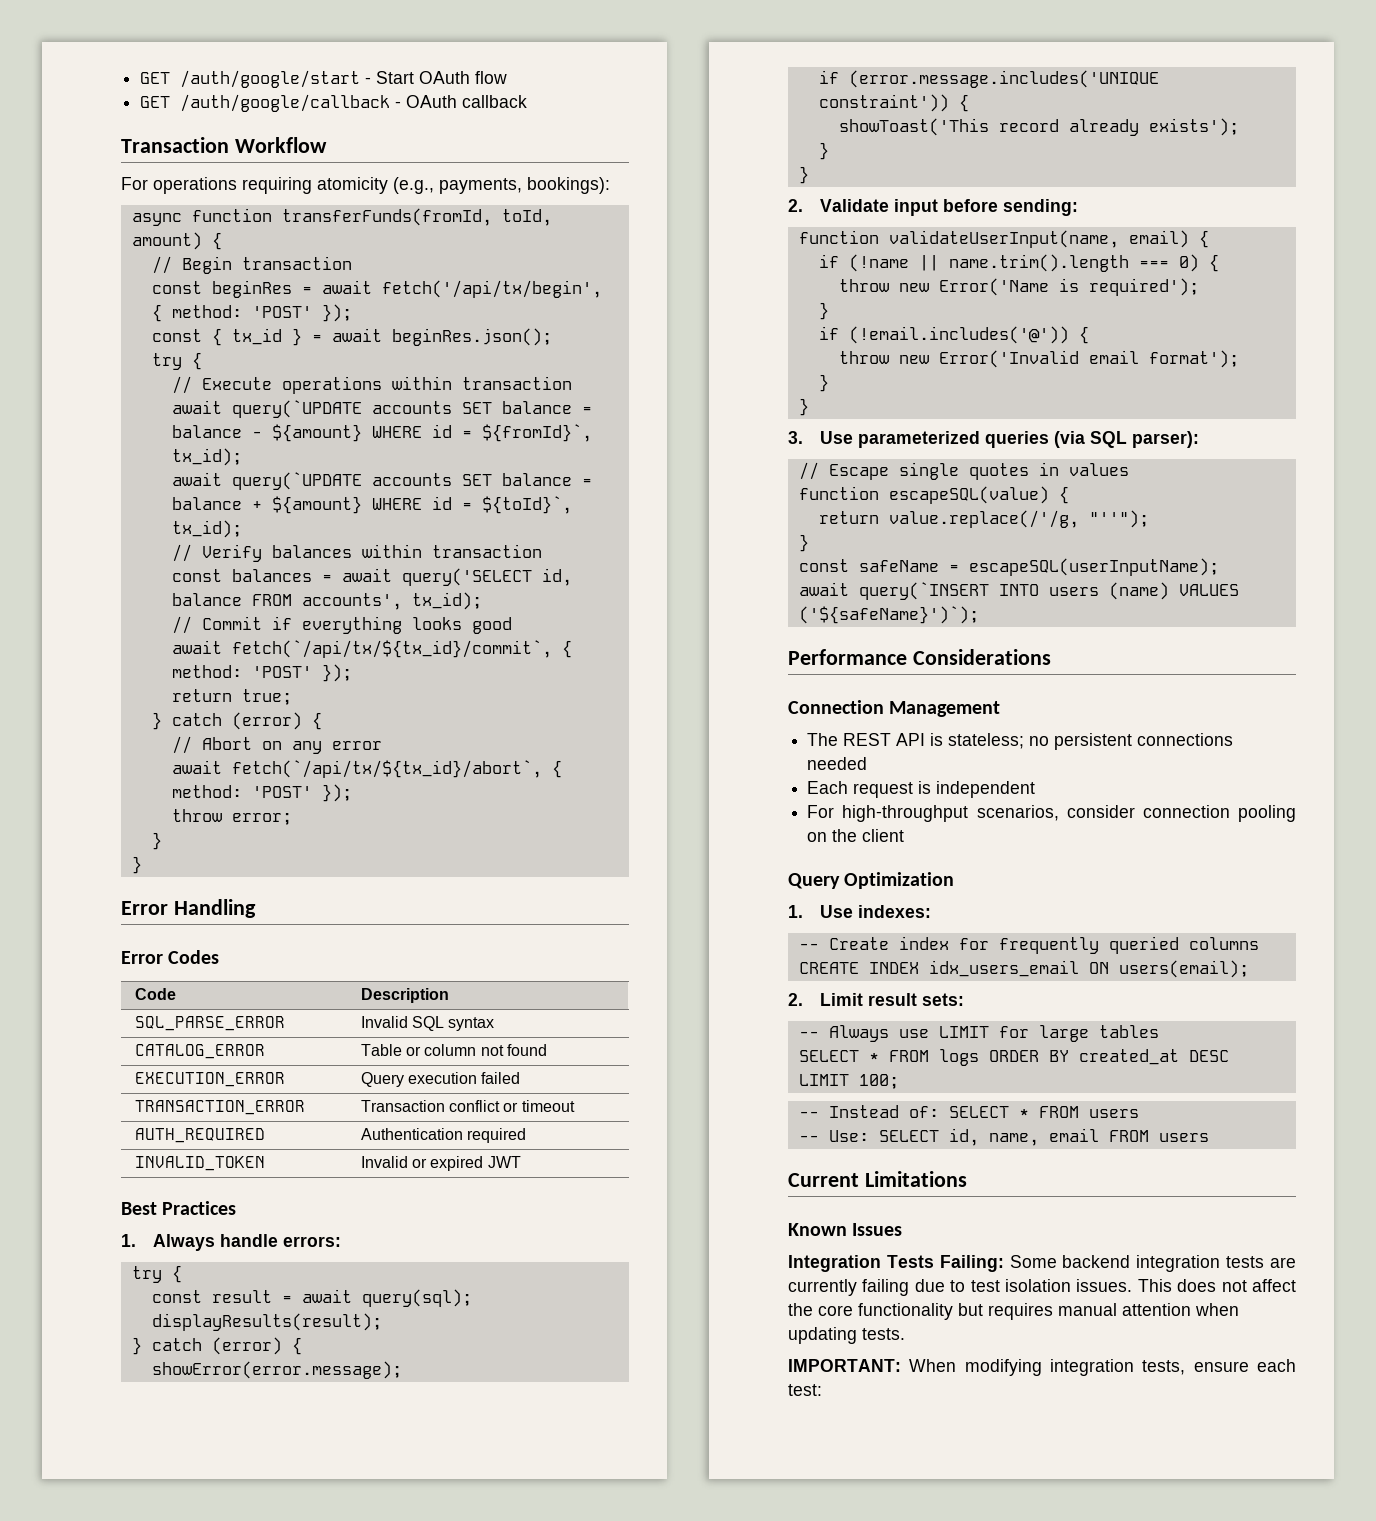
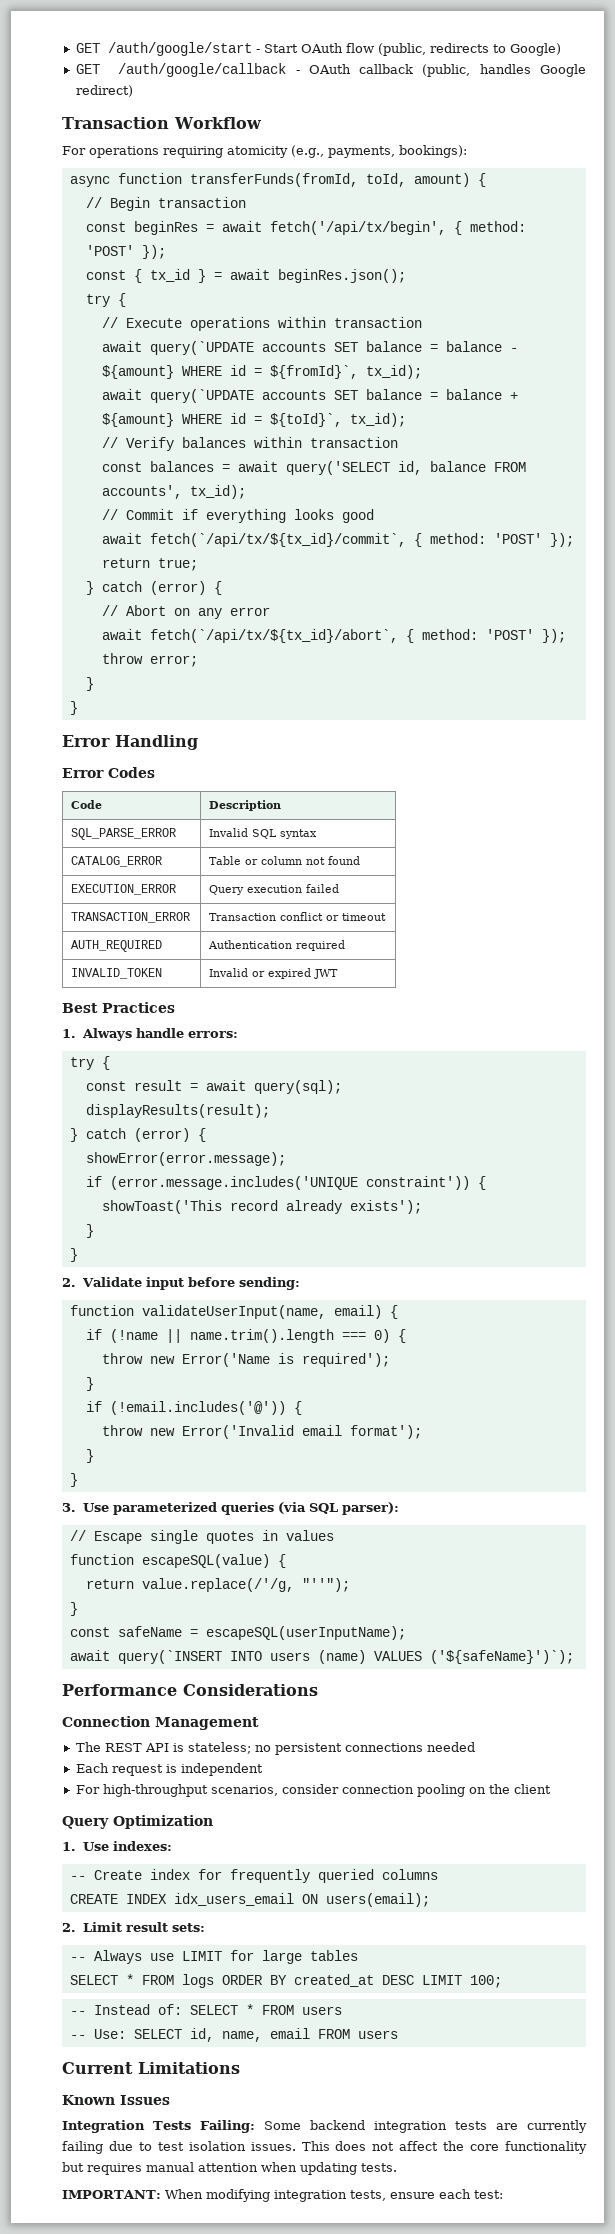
- GET /auth/google/start - Start OAuth flow
+ GET /auth/google/start - Start OAuth flow (public, redirects to Google)
- GET /auth/google/callback - OAuth callback
+ GET /auth/google/callback - OAuth callback (public, handles Google redirect)

